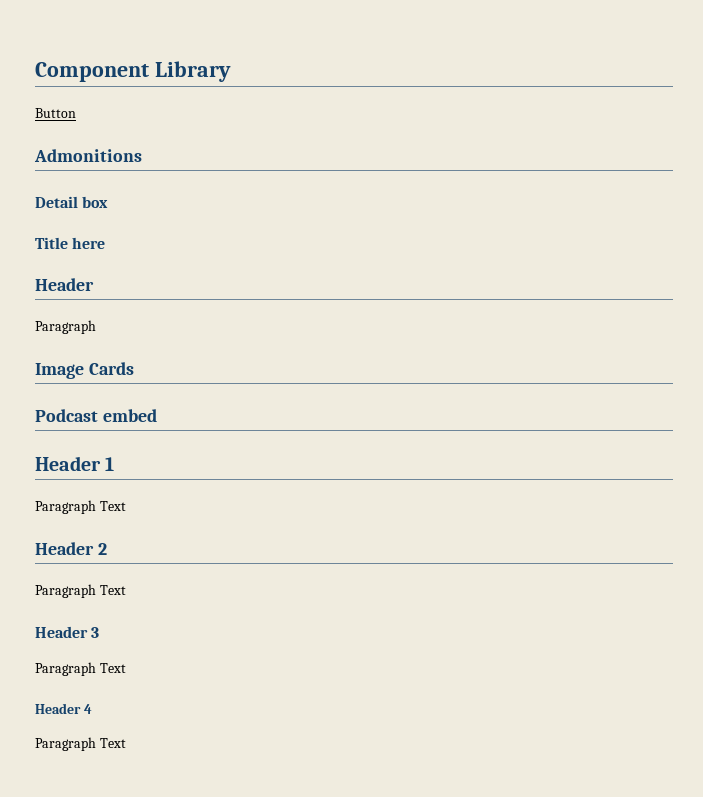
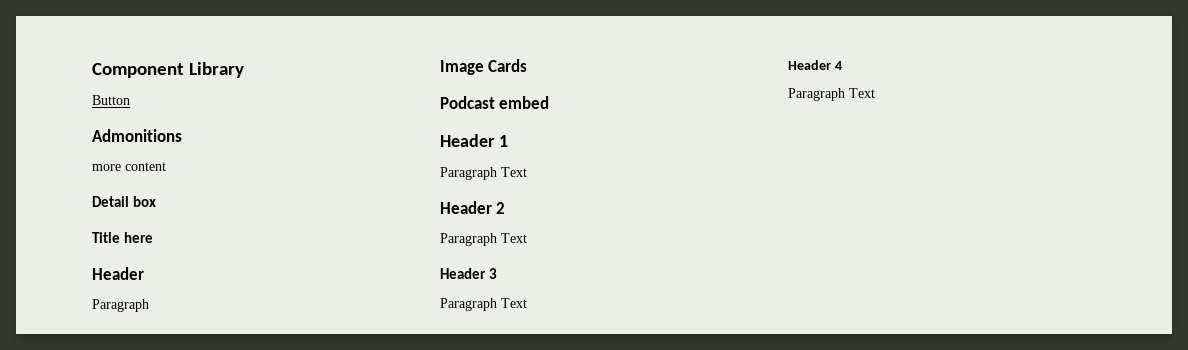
+ more content

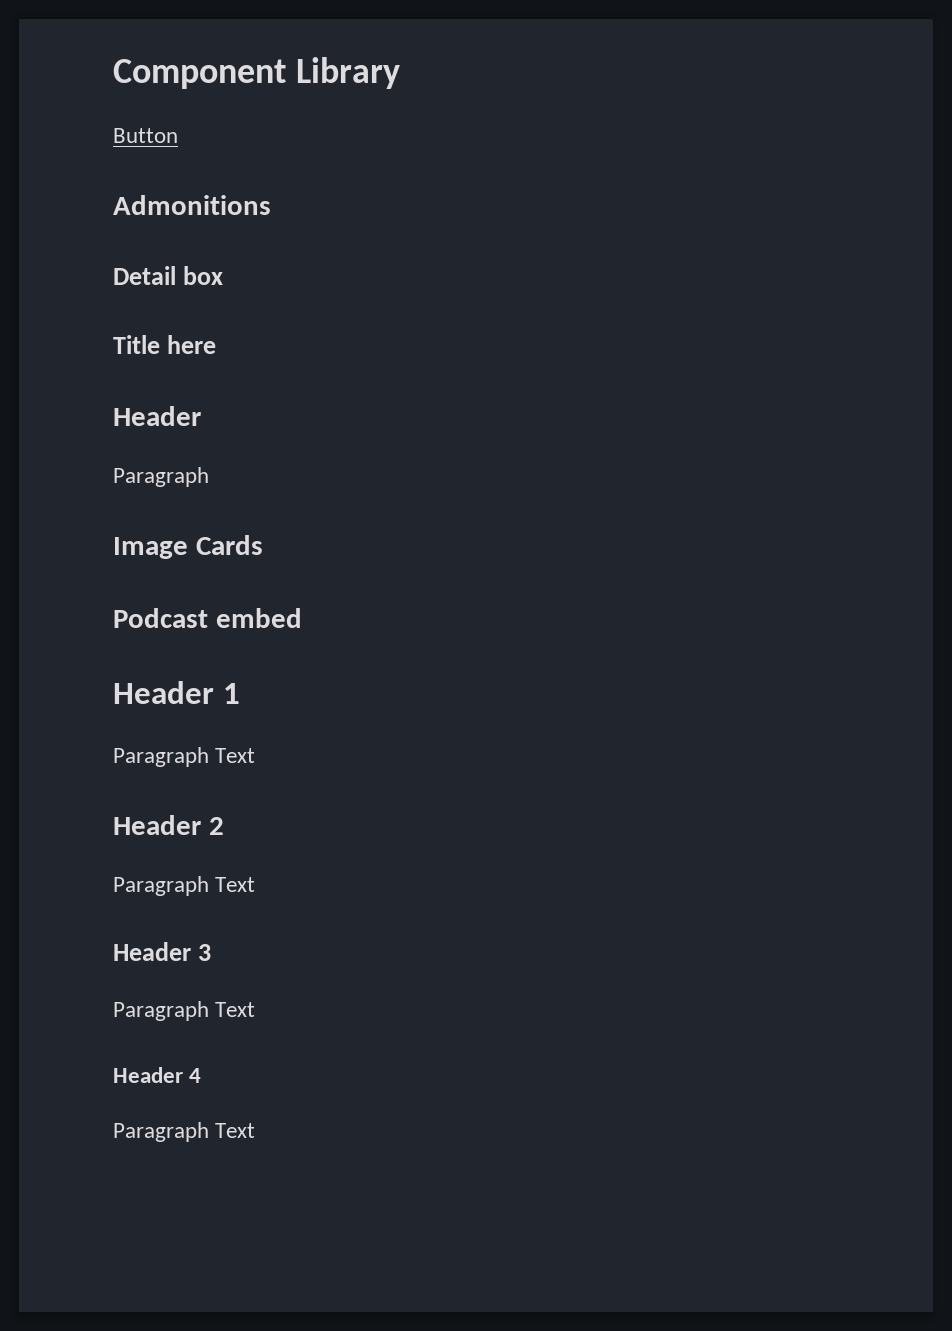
- more content

